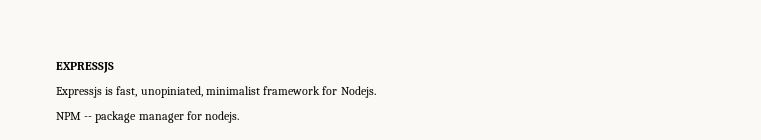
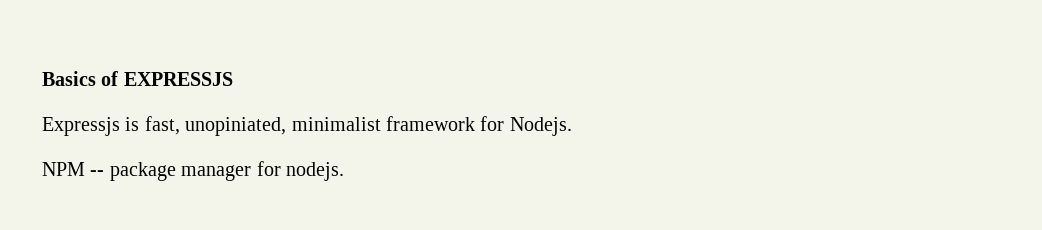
- EXPRESSJS
+ Basics of EXPRESSJS

